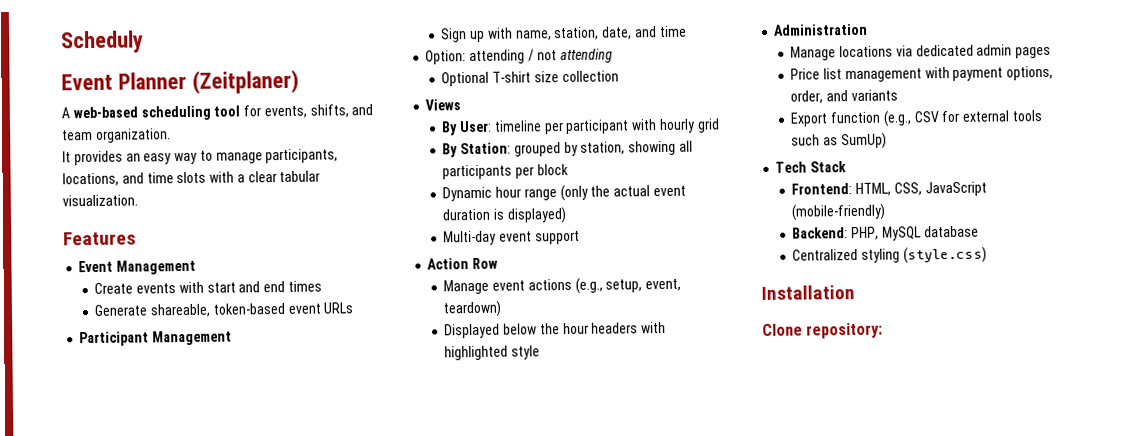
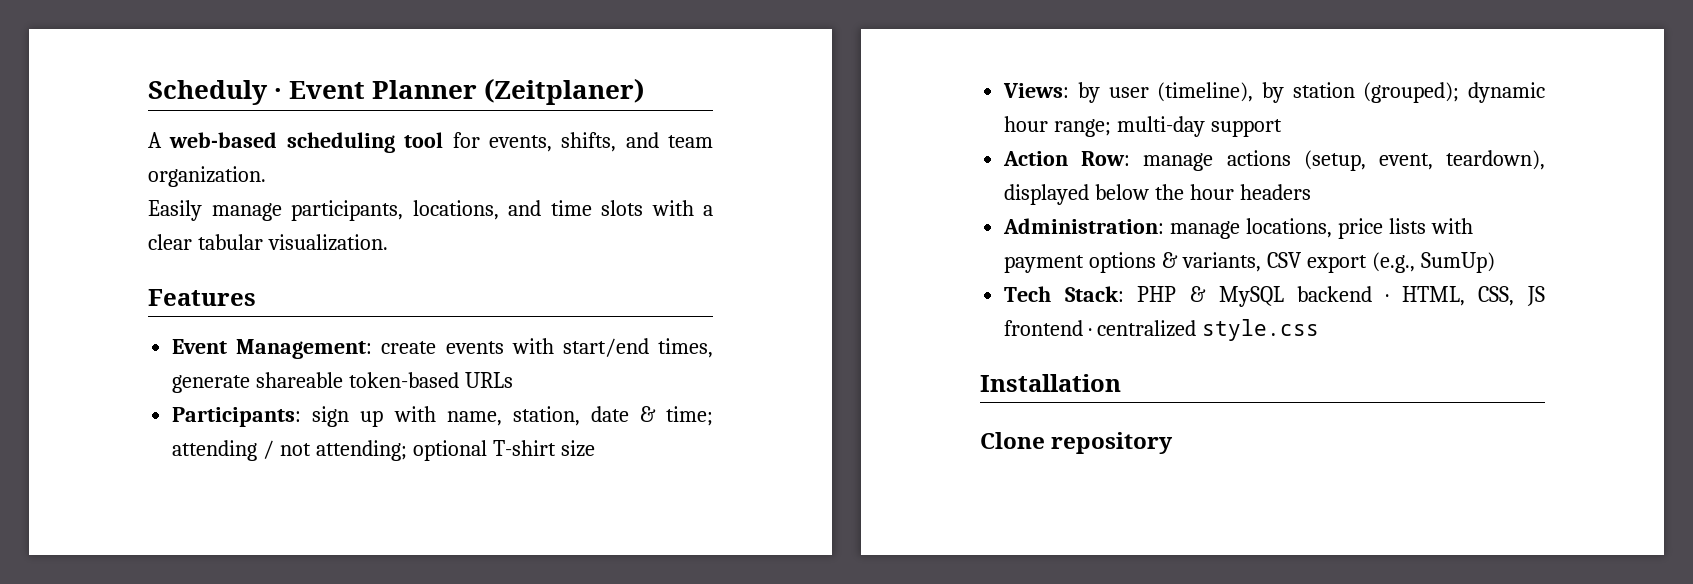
- Scheduly
- Event Planner (Zeitplaner)
+ Scheduly · Event Planner (Zeitplaner)
- It provides an easy way to manage participants, locations, and time slots with a clear tabular visualization.
+ Easily manage participants, locations, and time slots with a clear tabular visualization.
- Event Management
- Create events with start and end times
- Generate shareable, token-based event URLs
- Participant Management
- Sign up with name, station, date, and time
- Option: attending / not attending
- Optional T-shirt size collection
- Views
- By User: timeline per participant with hourly grid
- By Station: grouped by station, showing all participants per block
- Dynamic hour range (only the actual event duration is displayed)
- Multi-day event support
- Action Row
- Manage event actions (e.g., setup, event, teardown)
- Displayed below the hour headers with highlighted style
- Administration
- Manage locations via dedicated admin pages
- Price list management with payment options, order, and variants
- Export function (e.g., CSV for external tools such as SumUp)
- Tech Stack
- Frontend: HTML, CSS, JavaScript (mobile-friendly)
- Backend: PHP, MySQL database
- Centralized styling (style.css)
+ Event Management: create events with start/end times, generate shareable token-based URLs
+ Participants: sign up with name, station, date & time; attending / not attending; optional T-shirt size
+ Views: by user (timeline), by station (grouped); dynamic hour range; multi-day support
+ Action Row: manage actions (setup, event, teardown), displayed below the hour headers
+ Administration: manage locations, price lists with payment options & variants, CSV export (e.g., SumUp)
+ Tech Stack: PHP & MySQL backend · HTML, CSS, JS frontend · centralized style.css
- Clone repository:
+ Clone repository

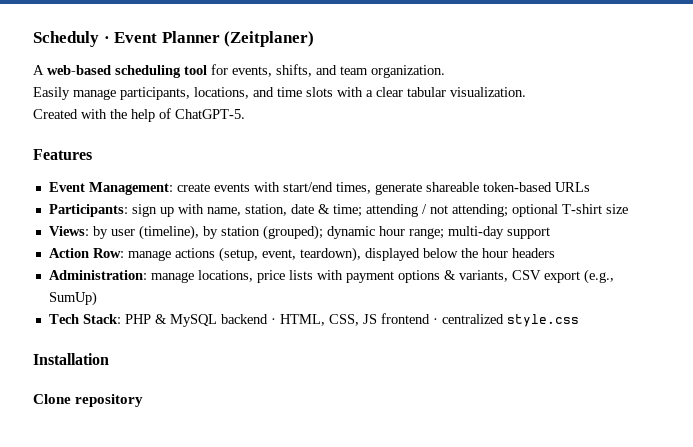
+ Created with the help of ChatGPT-5.

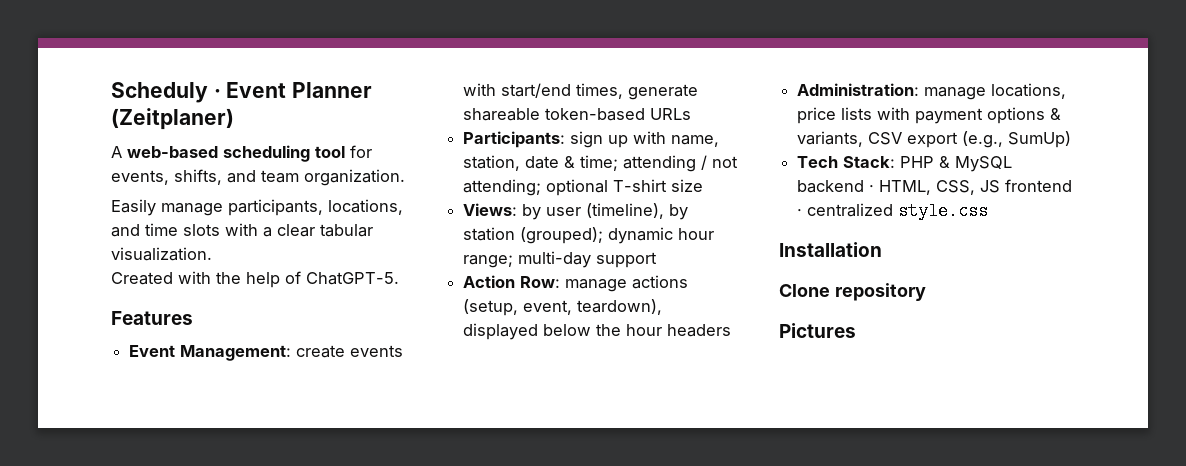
+ Pictures

